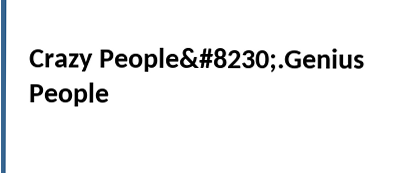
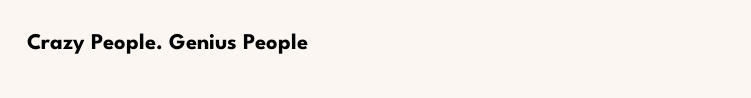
- Crazy People&#8230;.Genius People
+ Crazy People. Genius People

